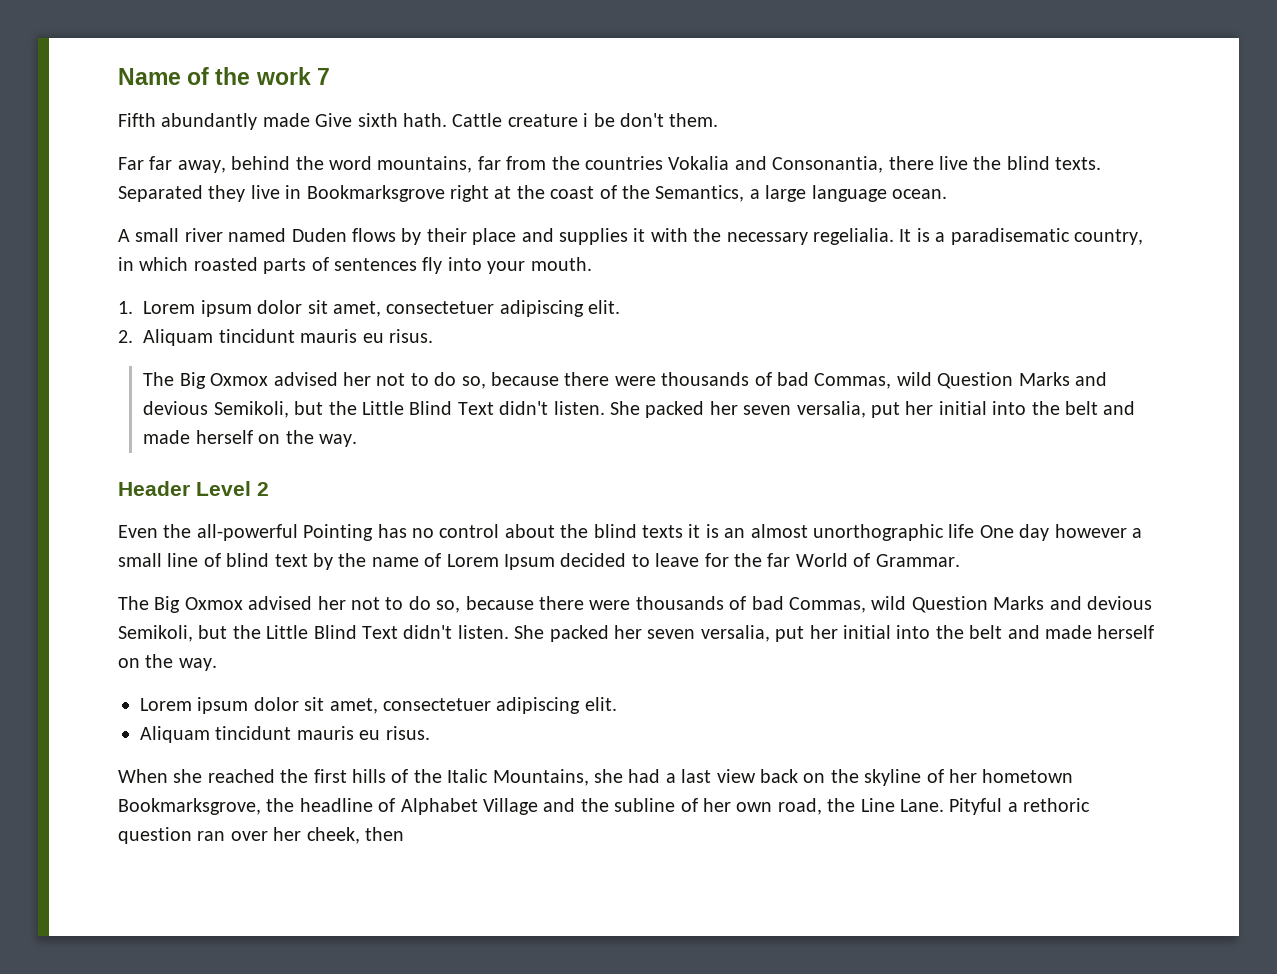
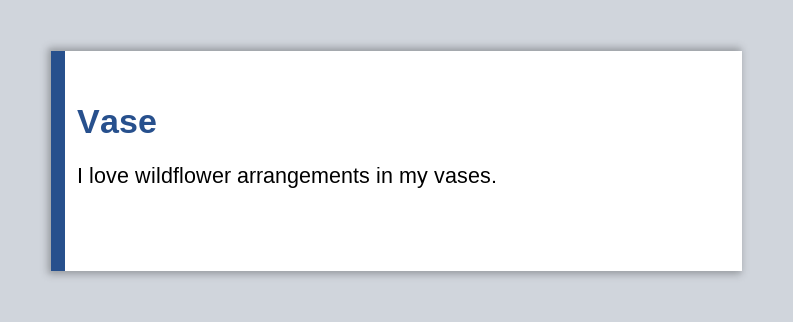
- Name of the work 7
- Fifth abundantly made Give sixth hath. Cattle creature i be don't them.
- Far far away, behind the word mountains, far from the countries Vokalia and Consonantia, there live the blind texts. Separated they live in Bookmarksgrove right at the coast of the Semantics, a large language ocean.
- A small river named Duden flows by their place and supplies it with the necessary regelialia. It is a paradisematic country, in which roasted parts of sentences fly into your mouth.
- 1. Lorem ipsum dolor sit amet, consectetuer adipiscing elit.
- 2. Aliquam tincidunt mauris eu risus.
- The Big Oxmox advised her not to do so, because there were thousands of bad Commas, wild Question Marks and devious Semikoli, but the Little Blind Text didn't listen. She packed her seven versalia, put her initial into the belt and made herself on the way.
- Header Level 2
- Even the all-powerful Pointing has no control about the blind texts it is an almost unorthographic life One day however a small line of blind text by the name of Lorem Ipsum decided to leave for the far World of Grammar.
- The Big Oxmox advised her not to do so, because there were thousands of bad Commas, wild Question Marks and devious Semikoli, but the Little Blind Text didn't listen. She packed her seven versalia, put her initial into the belt and made herself on the way.
- Lorem ipsum dolor sit amet, consectetuer adipiscing elit.
- Aliquam tincidunt mauris eu risus.
- When she reached the first hills of the Italic Mountains, she had a last view back on the skyline of her hometown Bookmarksgrove, the headline of Alphabet Village and the subline of her own road, the Line Lane. Pityful a rethoric question ran over her cheek, then
+ Vase
+ I love wildflower arrangements in my vases.

